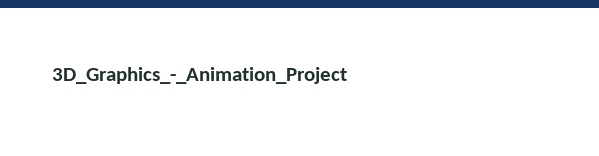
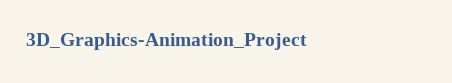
- 3D_Graphics_-_Animation_Project
+ 3D_Graphics-Animation_Project

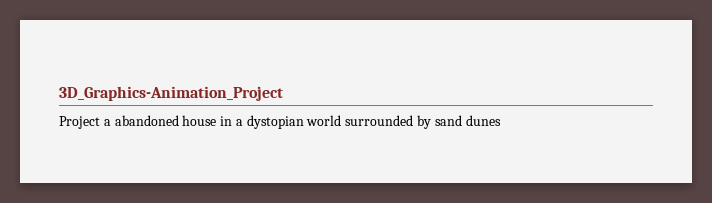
+ Project a abandoned house in a dystopian world surrounded by sand dunes

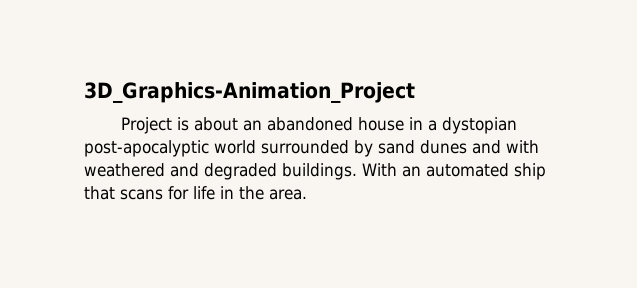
- Project a abandoned house in a dystopian world surrounded by sand dunes
+ Project is about an abandoned house in a dystopian post-apocalyptic world surrounded by sand dunes and with weathered and degraded buildings. With an automated ship that scans for life in the area.

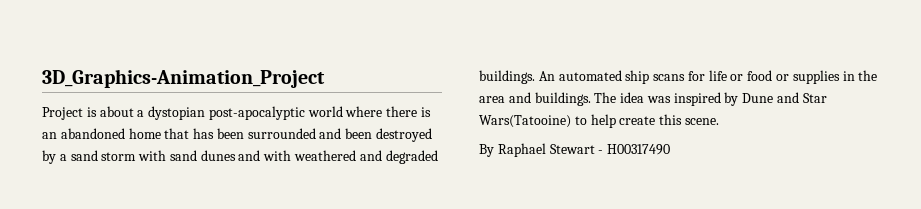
- Project is about an abandoned house in a dystopian post-apocalyptic world surrounded by sand dunes and with weathered and degraded buildings.
+ Project is about a dystopian post-apocalyptic world where there is an abandoned home that has been surrounded and been destroyed by a sand storm with sand dunes and with weathered and degraded buildings.
- With an automated ship that scans for life in the area.
+ An automated ship scans for life or food or supplies in the area and buildings. The idea was inspired by Dune and Star Wars(Tatooine) to help create this scene.
+ By Raphael Stewart - H00317490

